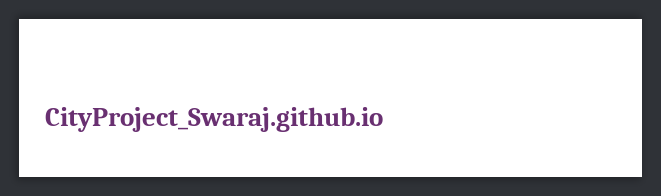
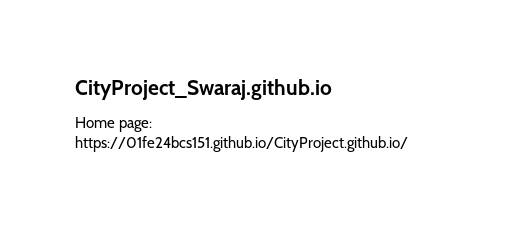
+ Home page: https://01fe24bcs151.github.io/CityProject.github.io/

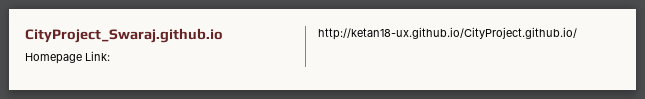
- Home page: https://01fe24bcs151.github.io/CityProject.github.io/
+ Homepage Link: http://ketan18-ux.github.io/CityProject.github.io/

